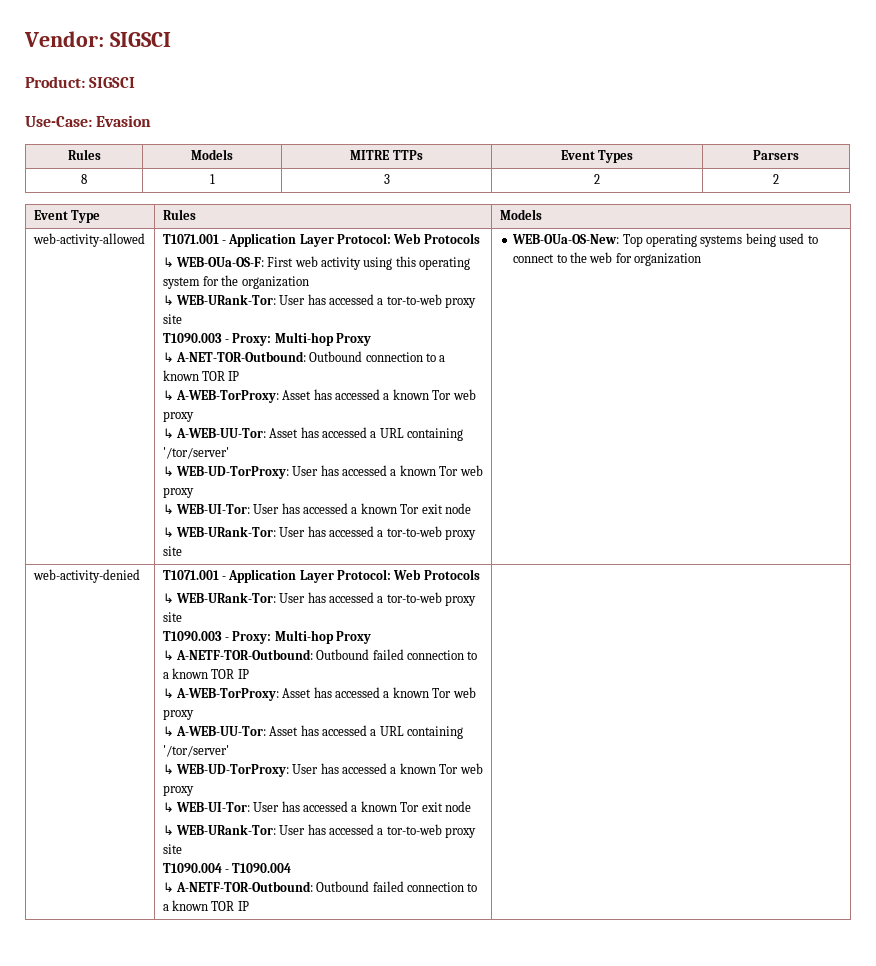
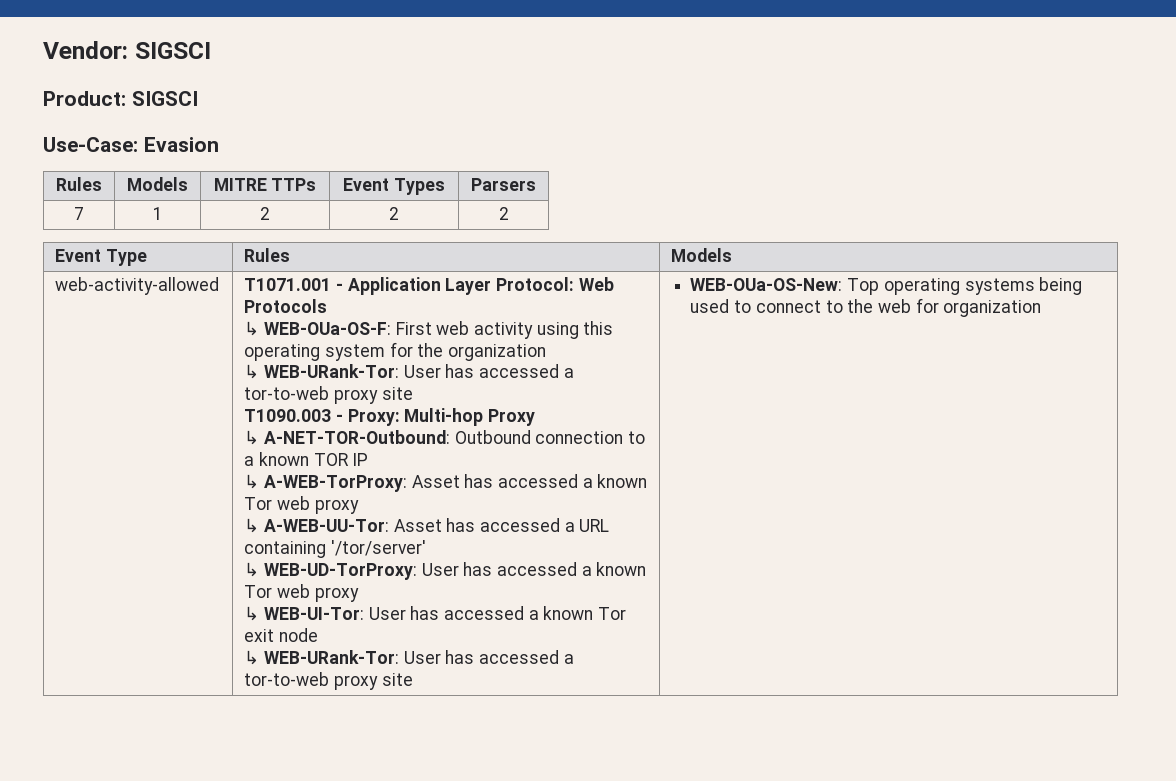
- 8 | 1 | 3 | 2 | 2
+ 7 | 1 | 2 | 2 | 2
- web-activity-denied | T1071.001 - Application Layer Protocol: Web Protocols
- ↳ WEB-URank-Tor: User has accessed a tor-to-web proxy site
- T1090.003 - Proxy: Multi-hop Proxy
- ↳ A-NETF-TOR-Outbound: Outbound failed connection to a known TOR IP
- ↳ A-WEB-TorProxy: Asset has accessed a known Tor web proxy
- ↳ A-WEB-UU-Tor: Asset has accessed a URL containing '/tor/server'
- ↳ WEB-UD-TorProxy: User has accessed a known Tor web proxy
- ↳ WEB-UI-Tor: User has accessed a known Tor exit node
- ↳ WEB-URank-Tor: User has accessed a tor-to-web proxy site
- T1090.004 - T1090.004
- ↳ A-NETF-TOR-Outbound: Outbound failed connection to a known TOR IP

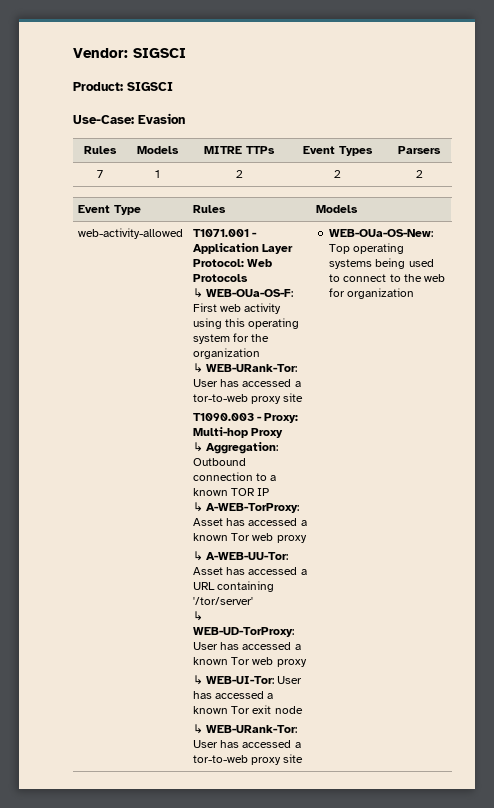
- ↳ A-NET-TOR-Outbound: Outbound connection to a known TOR IP
+ ↳ Aggregation: Outbound connection to a known TOR IP

